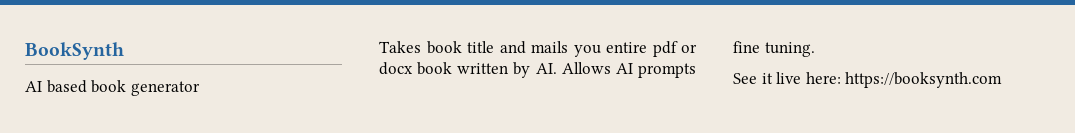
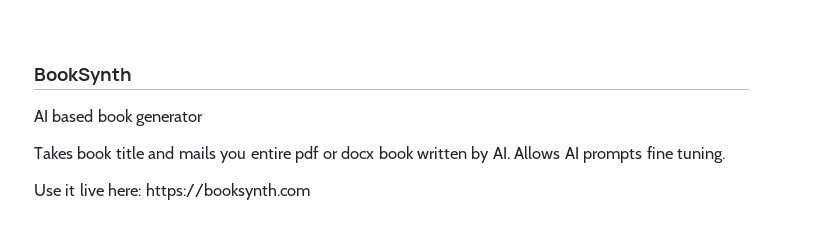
- See it live here: https://booksynth.com
+ Use it live here: https://booksynth.com

